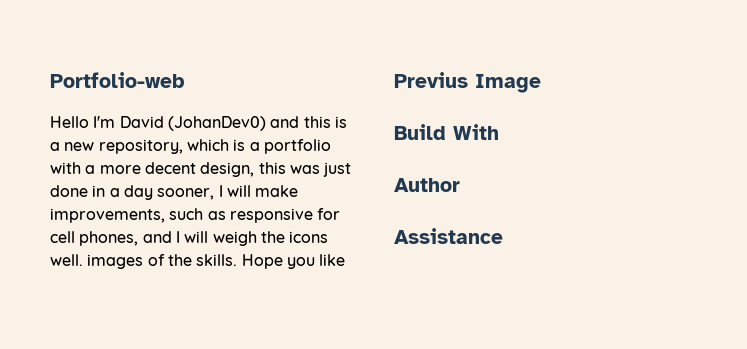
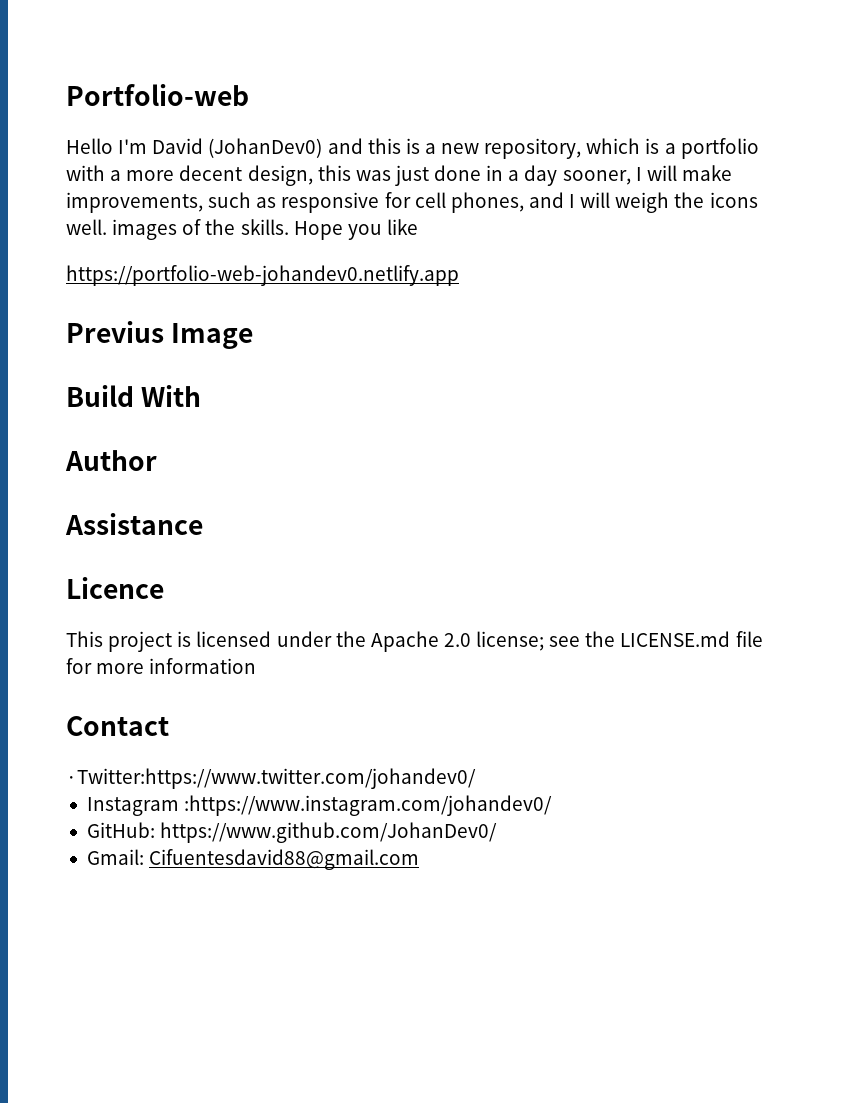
+ https://portfolio-web-johandev0.netlify.app
+ Licence
+ This project is licensed under the Apache 2.0 license; see the LICENSE.md file for more information
+ Contact
+ ·Twitter:https://www.twitter.com/johandev0/
+ Instagram :https://www.instagram.com/johandev0/
+ GitHub: https://www.github.com/JohanDev0/
+ Gmail: Cifuentesdavid88@gmail.com

